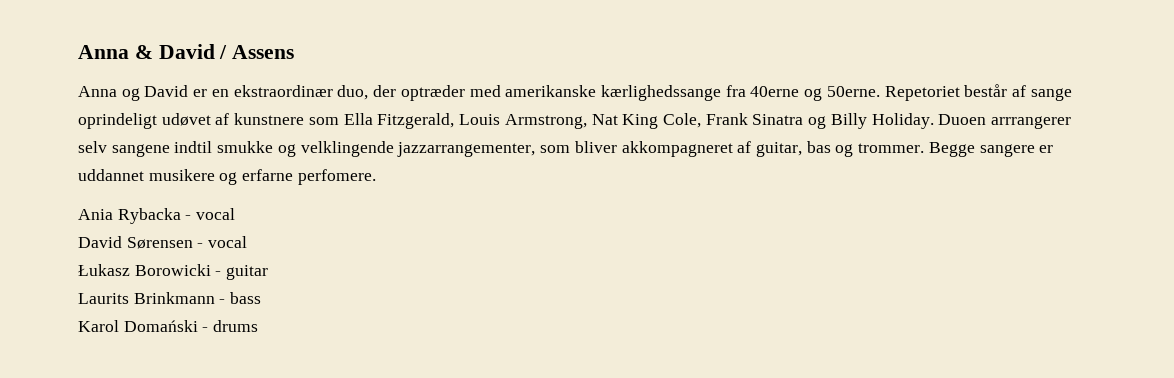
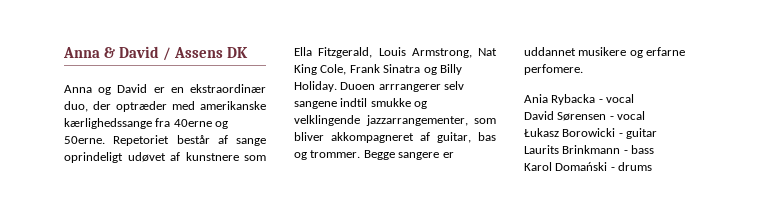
- Anna & David / Assens
+ Anna & David / Assens DK

